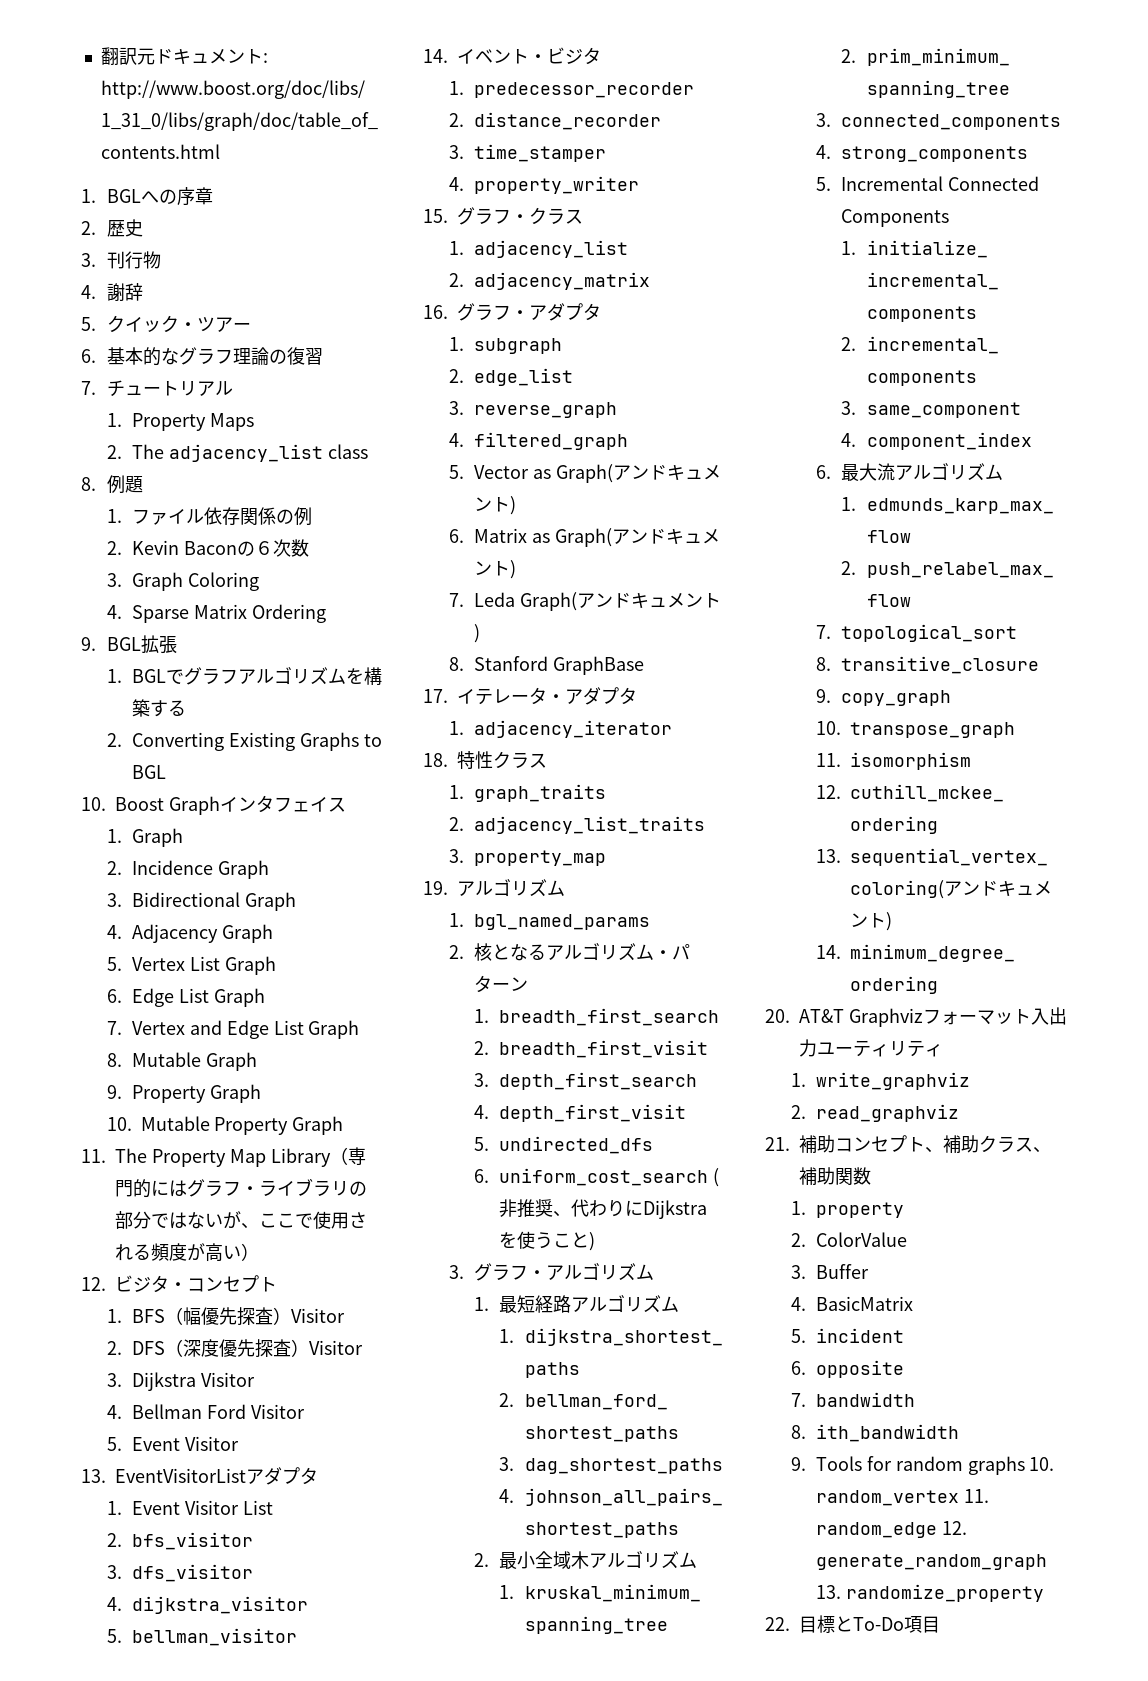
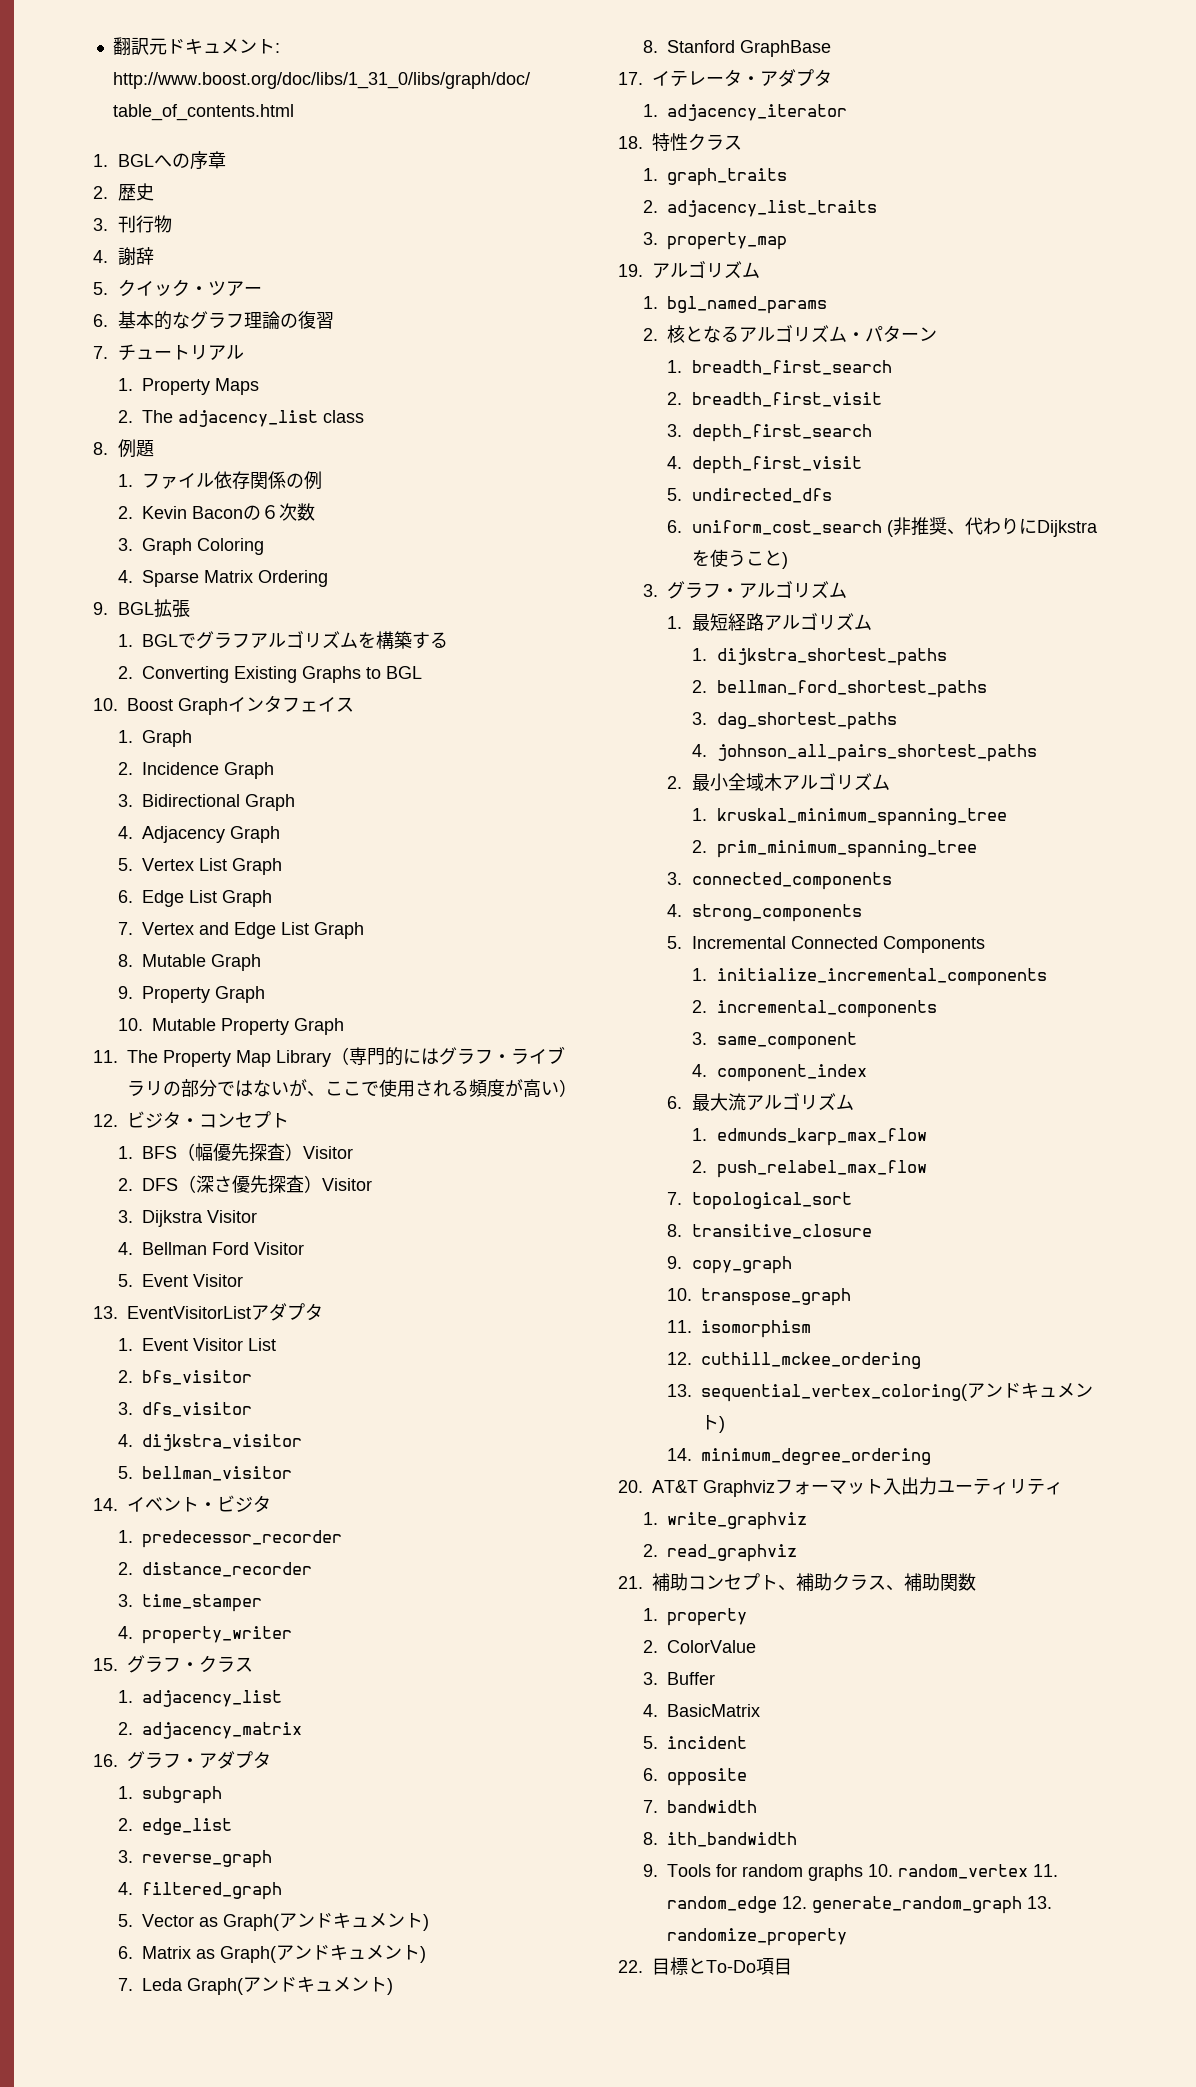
- 2. DFS（深度優先探査）Visitor
+ 2. DFS（深さ優先探査）Visitor

